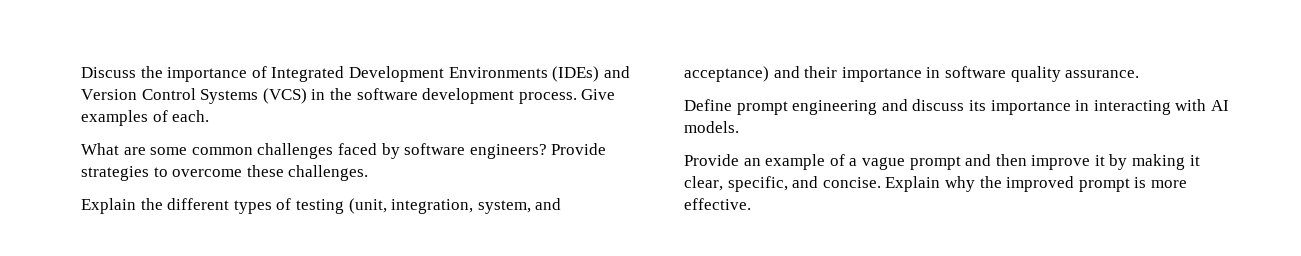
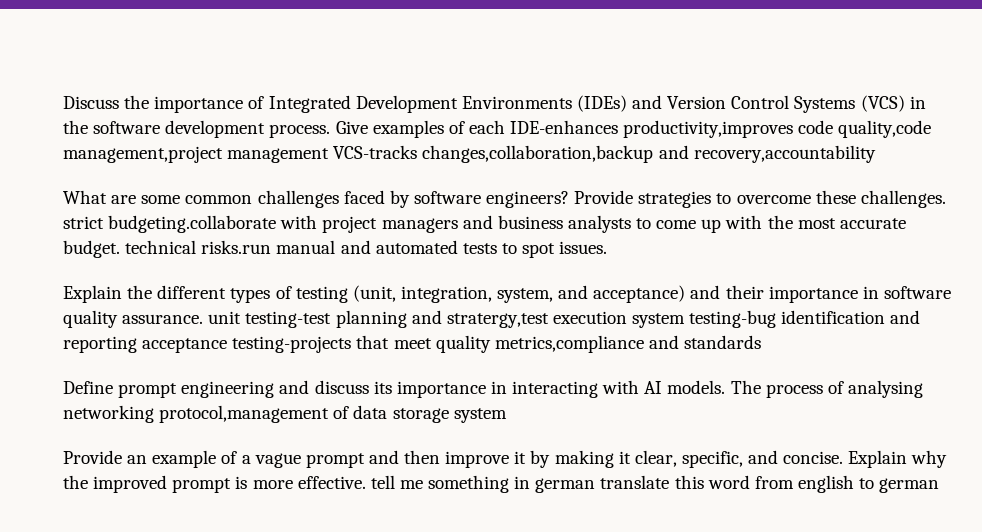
- Give examples of each.
+ Give examples of each IDE-enhances productivity,improves code quality,code management,project management VCS-tracks changes,collaboration,backup and recovery,accountability
- Provide strategies to overcome these challenges.
+ Provide strategies to overcome these challenges. strict budgeting.collaborate with project managers and business analysts to come up with the most accurate budget. technical risks.run manual and automated tests to spot issues.
- Explain the different types of testing (unit, integration, system, and acceptance) and their importance in software quality assurance.
+ Explain the different types of testing (unit, integration, system, and acceptance) and their importance in software quality assurance. unit testing-test planning and stratergy,test execution system testing-bug identification and reporting acceptance testing-projects that meet quality metrics,compliance and standards
+ The process of analysing networking protocol,management of data storage system
- Explain why the improved prompt is more effective.
+ Explain why the improved prompt is more effective. tell me something in german translate this word from english to german

